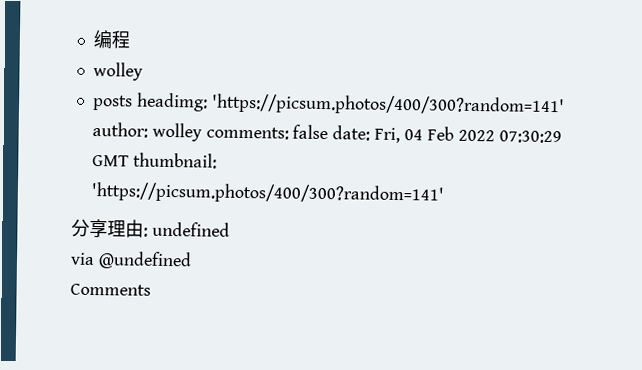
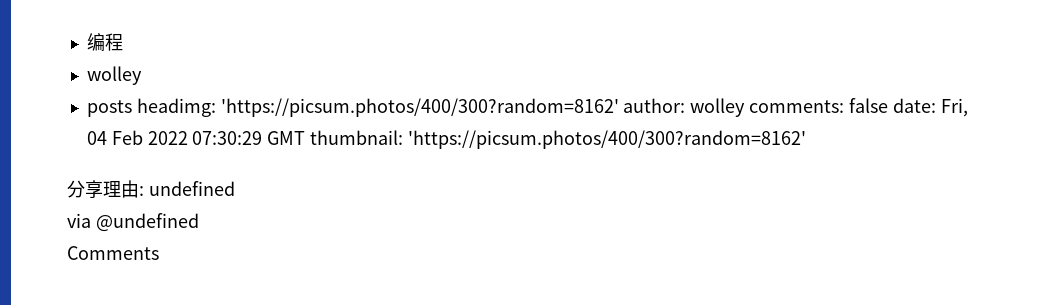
- posts headimg: 'https://picsum.photos/400/300?random=141' author: wolley comments: false date: Fri, 04 Feb 2022 07:30:29 GMT thumbnail: 'https://picsum.photos/400/300?random=141'
+ posts headimg: 'https://picsum.photos/400/300?random=8162' author: wolley comments: false date: Fri, 04 Feb 2022 07:30:29 GMT thumbnail: 'https://picsum.photos/400/300?random=8162'

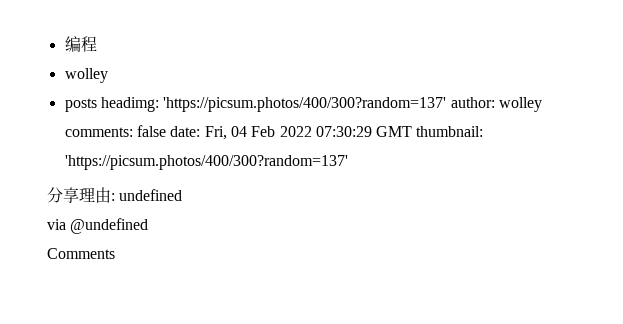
- posts headimg: 'https://picsum.photos/400/300?random=8162' author: wolley comments: false date: Fri, 04 Feb 2022 07:30:29 GMT thumbnail: 'https://picsum.photos/400/300?random=8162'
+ posts headimg: 'https://picsum.photos/400/300?random=137' author: wolley comments: false date: Fri, 04 Feb 2022 07:30:29 GMT thumbnail: 'https://picsum.photos/400/300?random=137'

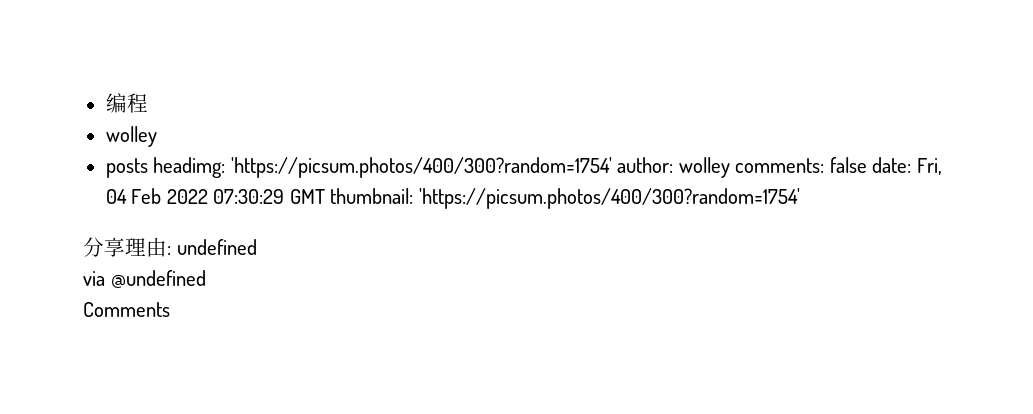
- posts headimg: 'https://picsum.photos/400/300?random=137' author: wolley comments: false date: Fri, 04 Feb 2022 07:30:29 GMT thumbnail: 'https://picsum.photos/400/300?random=137'
+ posts headimg: 'https://picsum.photos/400/300?random=1754' author: wolley comments: false date: Fri, 04 Feb 2022 07:30:29 GMT thumbnail: 'https://picsum.photos/400/300?random=1754'

